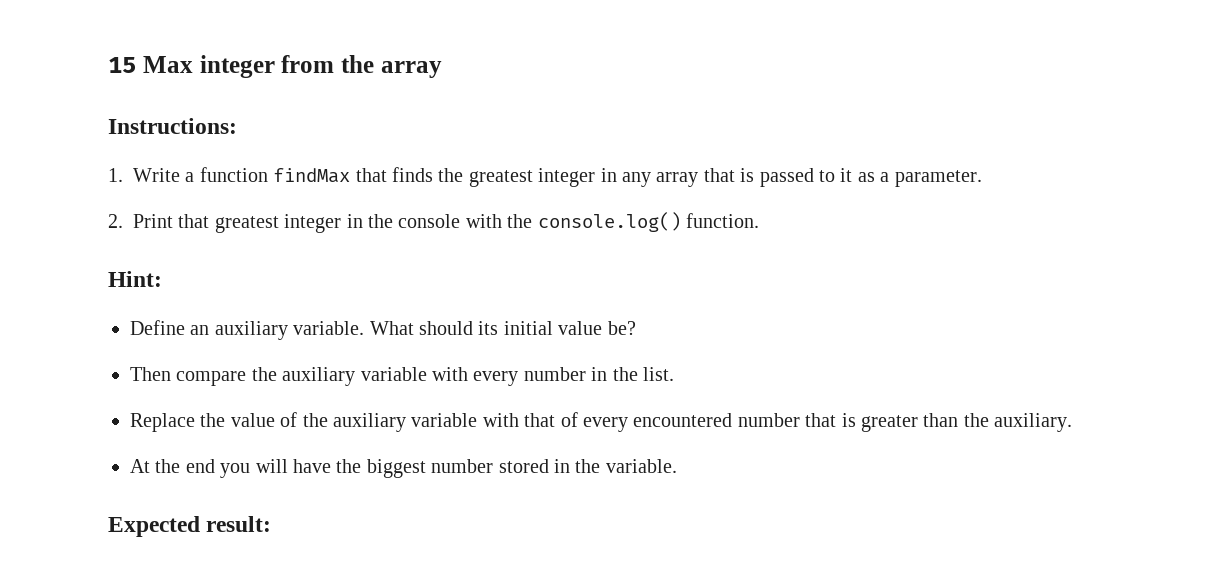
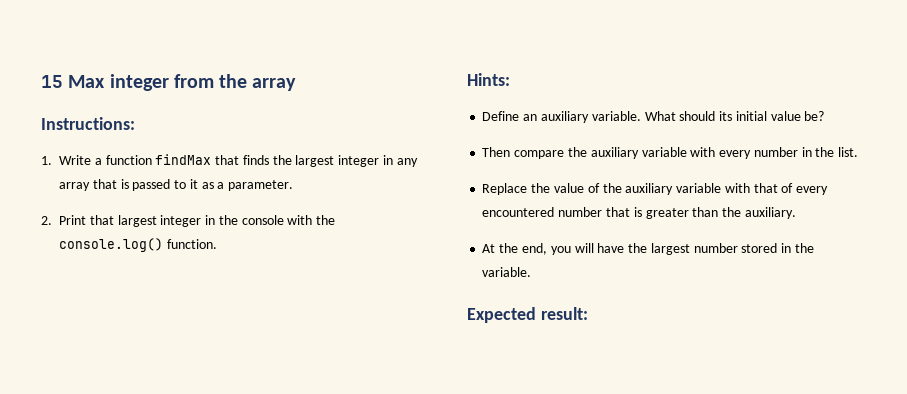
- 1. Write a function findMax that finds the greatest integer in any array that is passed to it as a parameter.
+ 1. Write a function findMax that finds the largest integer in any array that is passed to it as a parameter.
- 2. Print that greatest integer in the console with the console.log() function.
+ 2. Print that largest integer in the console with the console.log() function.
- Hint:
+ Hints:
- At the end you will have the biggest number stored in the variable.
+ At the end, you will have the largest number stored in the variable.

